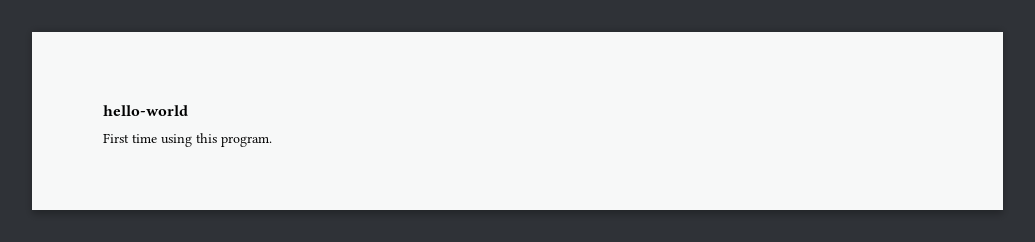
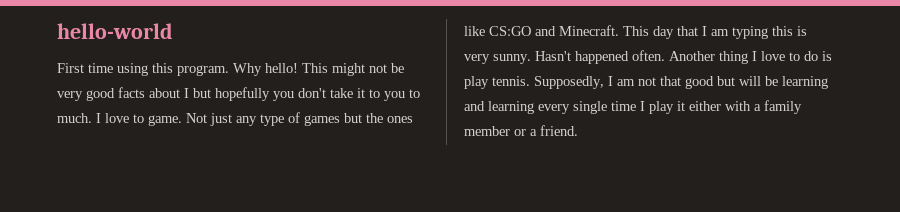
+ Why hello! This might not be very good facts about I but hopefully you don't take it to you to much. I love to game. Not just any type of games but the ones like CS:GO and Minecraft. This day that I am typing this is very sunny. Hasn't happened often. Another thing I love to do is play tennis. Supposedly, I am not that good but will be learning and learning every single time I play it either with a family member or a friend.

